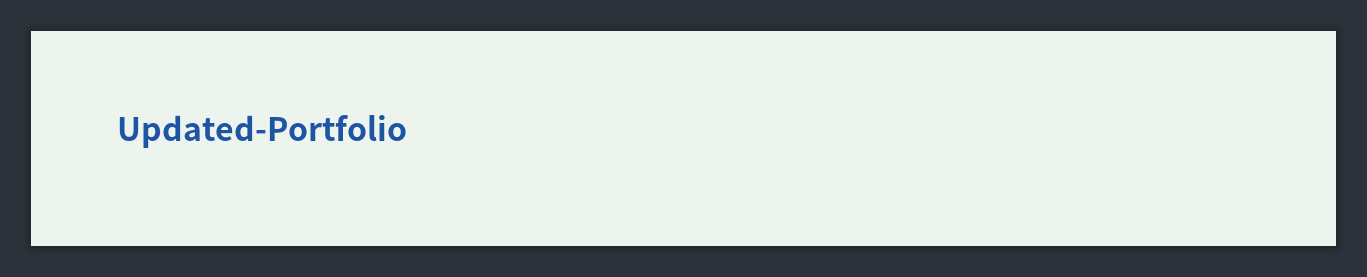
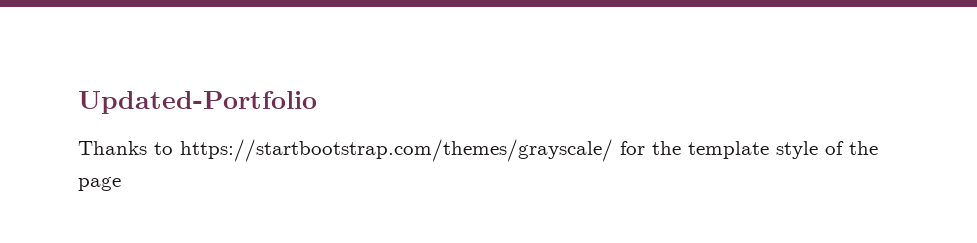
+ Thanks to https://startbootstrap.com/themes/grayscale/ for the template style of the page

